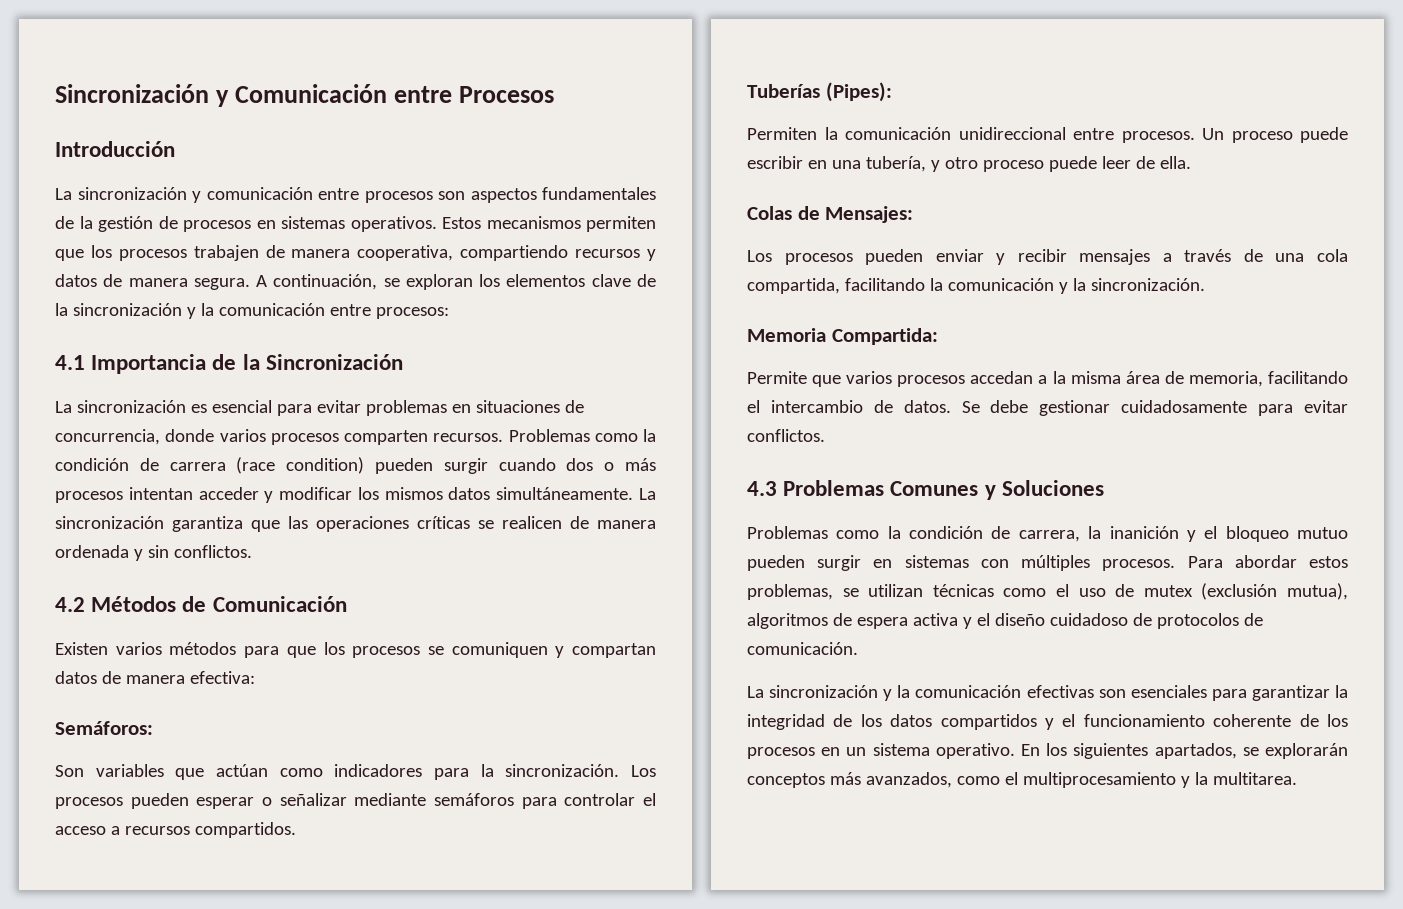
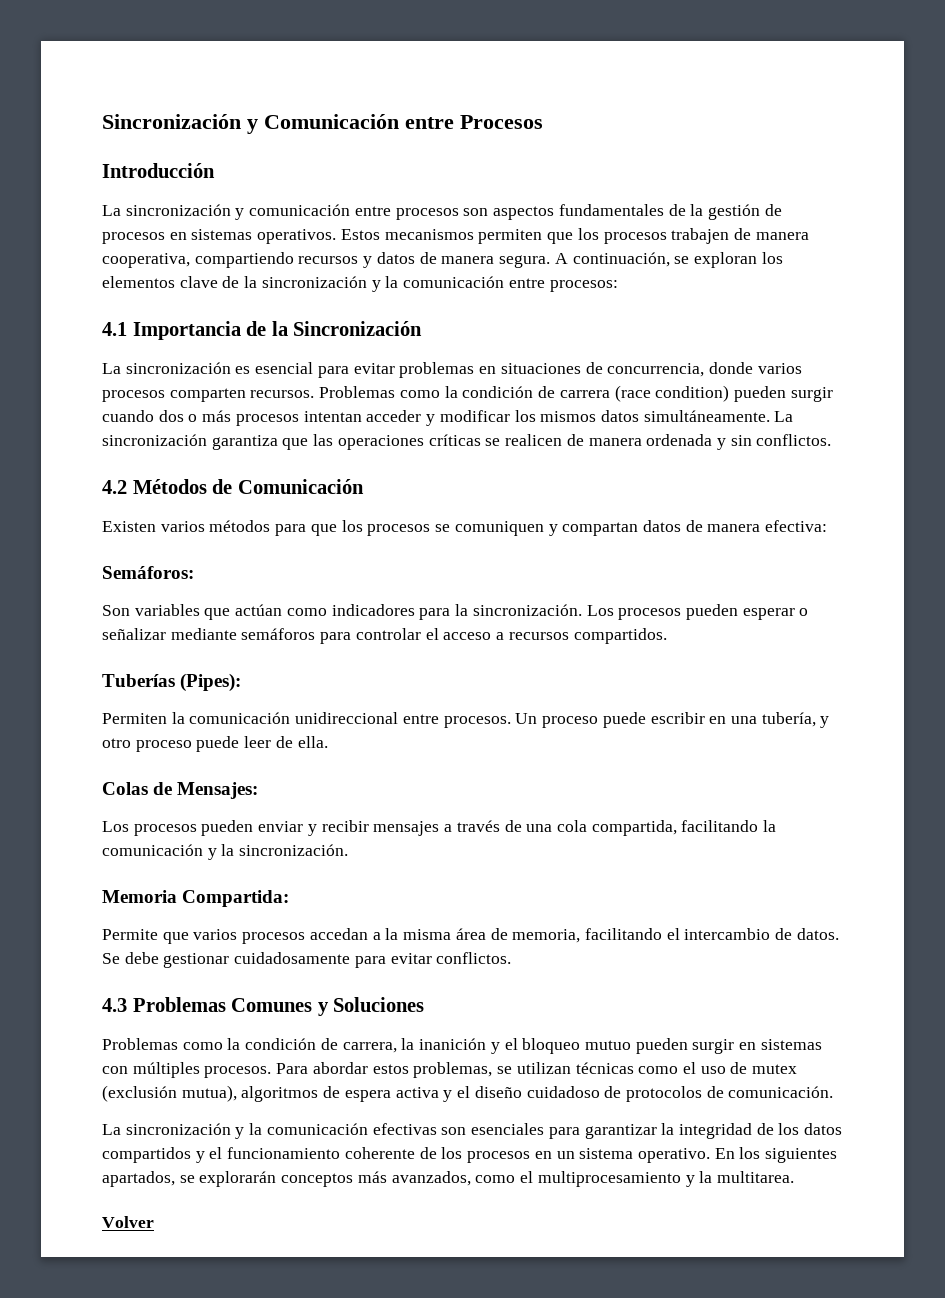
+ Volver

